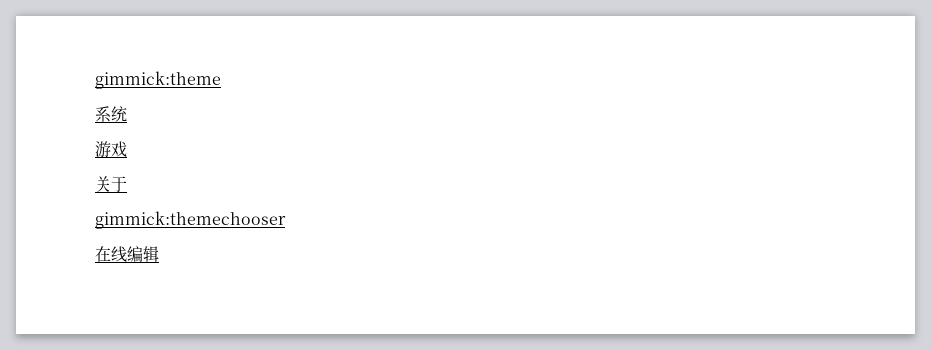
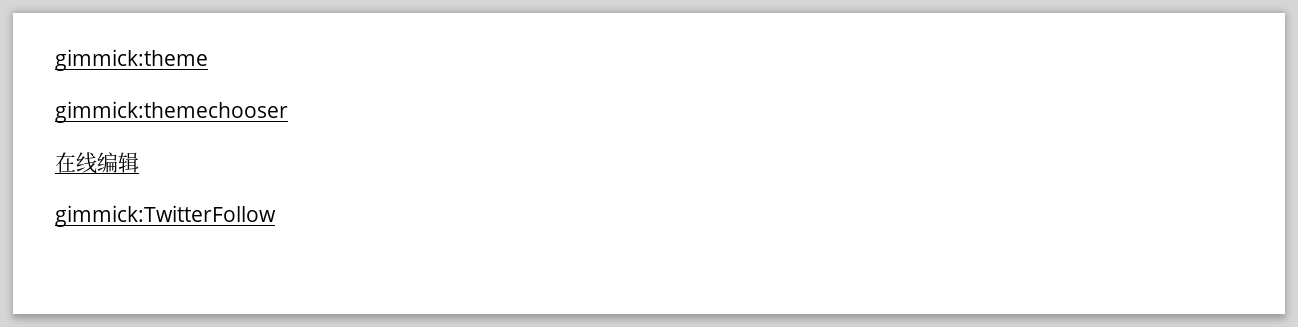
- 系统
- 游戏
- 关于
+ gimmick:TwitterFollow

